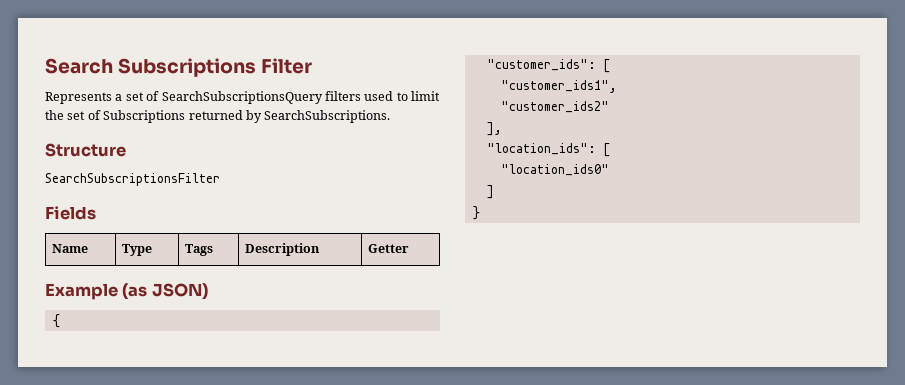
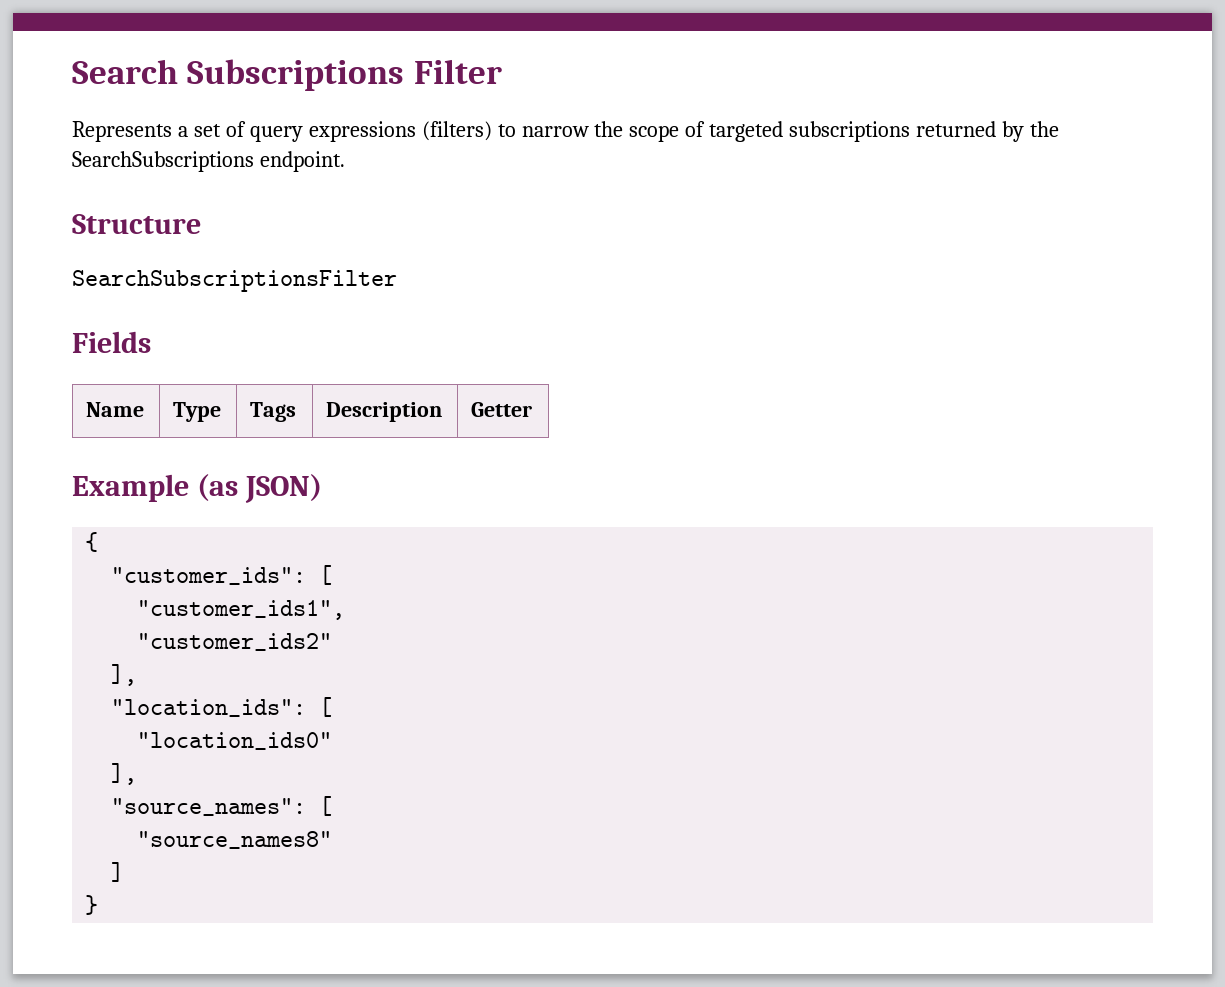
- Represents a set of SearchSubscriptionsQuery filters used to limit the set of Subscriptions returned by SearchSubscriptions.
+ Represents a set of query expressions (filters) to narrow the scope of targeted subscriptions returned by the SearchSubscriptions endpoint.
  "location_ids0"
+ ],
+ "source_names": [
+ "source_names8"

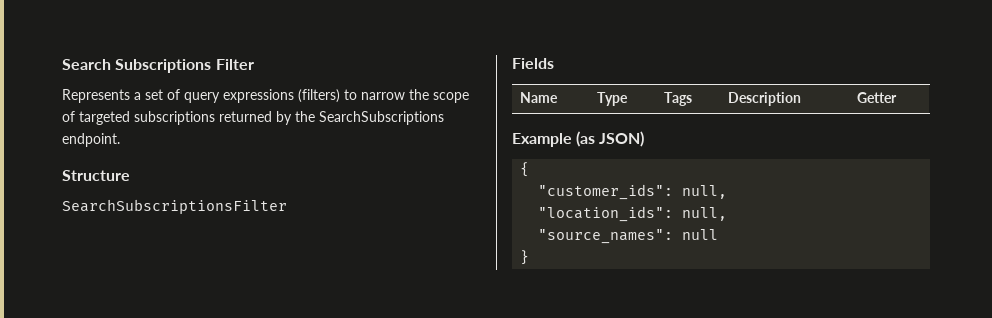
- "customer_ids": [
- "customer_ids1",
- "customer_ids2"
- ],
- "location_ids": [
- "location_ids0"
- ],
- "source_names": [
- "source_names8"
- ]
+ "customer_ids": null,
+ "location_ids": null,
+ "source_names": null

